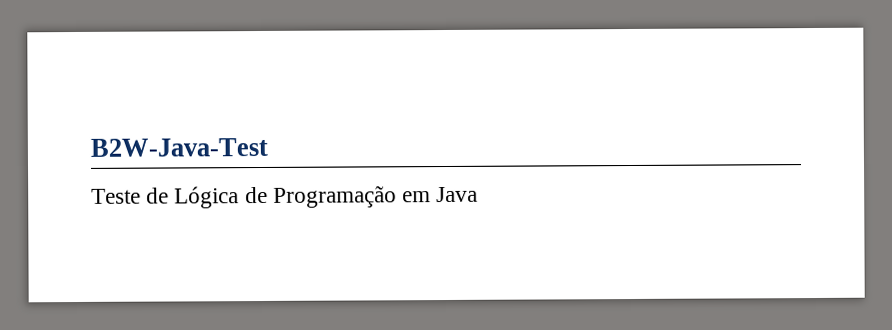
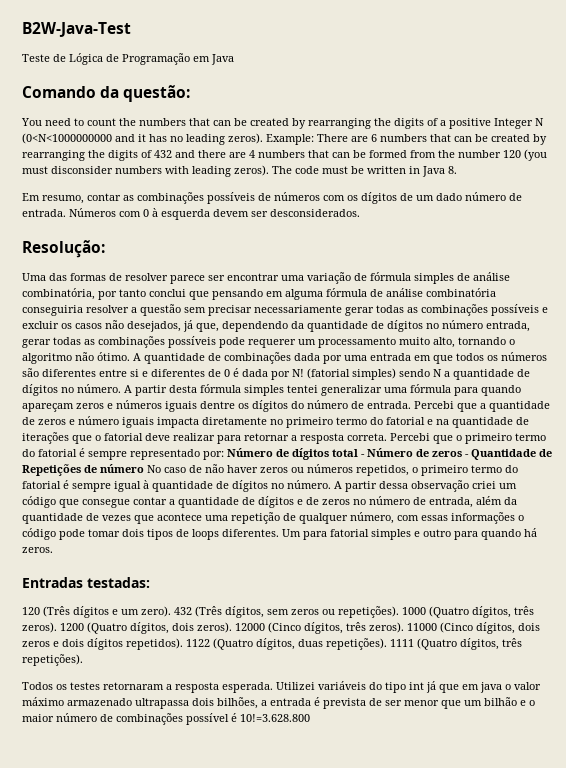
+ Comando da questão:
+ You need to count the numbers that can be created by rearranging the digits of a positive Integer N (0<N<1000000000 and it has no leading zeros). Example: There are 6 numbers that can be created by rearranging the digits of 432 and there are 4 numbers that can be formed from the number 120 (you must disconsider numbers with leading zeros). The code must be written in Java 8.
+ Em resumo, contar as combinações possíveis de números com os dígitos de um dado número de entrada. Números com 0 à esquerda devem ser desconsiderados.
+ Resolução:
+ Uma das formas de resolver parece ser encontrar uma variação de fórmula simples de análise combinatória, por tanto conclui que pensando em alguma fórmula de análise combinatória conseguiria resolver a questão sem precisar necessariamente gerar todas as combinações possíveis e excluir os casos não desejados, já que, dependendo da quantidade de dígitos no número entrada, gerar todas as combinações possíveis pode requerer um processamento muito alto, tornando o algoritmo não ótimo. A quantidade de combinações dada por uma entrada em que todos os números são diferentes entre si e diferentes de 0 é dada por N! (fatorial simples) sendo N a quantidade de dígitos no número. A partir desta fórmula simples tentei generalizar uma fórmula para quando apareçam zeros e números iguais dentre os dígitos do número de entrada. Percebi que a quantidade de zeros e número iguais impacta diretamente no primeiro termo do fatorial e na quantidade de iterações que o fatorial deve realizar para retornar a resposta correta. Percebi que o primeiro termo do fatorial é sempre representado por: Número de dígitos total - Número de zeros - Quantidade de Repetições de número No caso de não haver zeros ou números repetidos, o primeiro termo do fatorial é sempre igual à quantidade de dígitos no número. A partir dessa observação criei um código que consegue contar a quantidade de dígitos e de zeros no número de entrada, além da quantidade de vezes que acontece uma repetição de qualquer número, com essas informações o código pode tomar dois tipos de loops diferentes. Um para fatorial simples e outro para quando há zeros.
+ Entradas testadas:
+ 120 (Três dígitos e um zero). 432 (Três dígitos, sem zeros ou repetições). 1000 (Quatro dígitos, três zeros). 1200 (Quatro dígitos, dois zeros). 12000 (Cinco dígitos, três zeros). 11000 (Cinco dígitos, dois zeros e dois dígitos repetidos). 1122 (Quatro dígitos, duas repetições). 1111 (Quatro dígitos, três repetições).
+ Todos os testes retornaram a resposta esperada. Utilizei variáveis do tipo int já que em java o valor máximo armazenado ultrapassa dois bilhões, a entrada é prevista de ser menor que um bilhão e o maior número de combinações possível é 10!=3.628.800

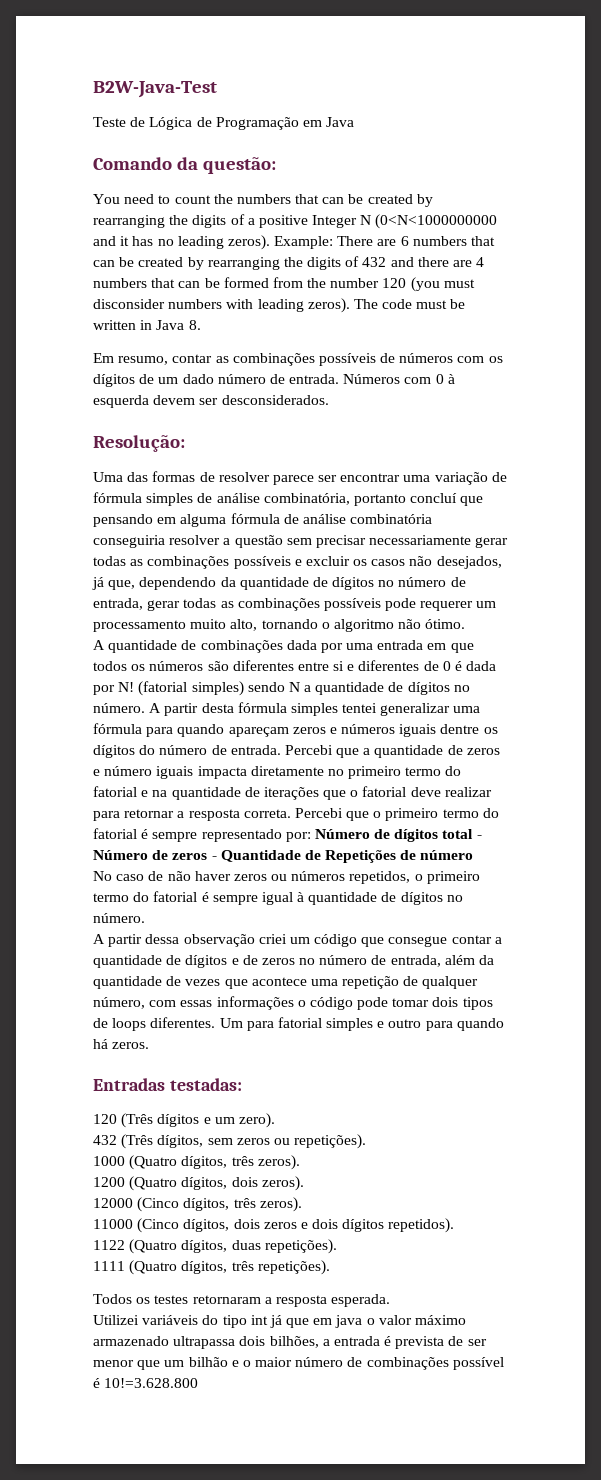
- Uma das formas de resolver parece ser encontrar uma variação de fórmula simples de análise combinatória, por tanto conclui que pensando em alguma fórmula de análise combinatória conseguiria resolver a questão sem precisar necessariamente gerar todas as combinações possíveis e excluir os casos não desejados, já que, dependendo da quantidade de dígitos no número entrada, gerar todas as combinações possíveis pode requerer um processamento muito alto, tornando o algoritmo não ótimo. A quantidade de combinações dada por uma entrada em que todos os números são diferentes entre si e diferentes de 0 é dada por N!
+ Uma das formas de resolver parece ser encontrar uma variação de fórmula simples de análise combinatória, portanto concluí que pensando em alguma fórmula de análise combinatória conseguiria resolver a questão sem precisar necessariamente gerar todas as combinações possíveis e excluir os casos não desejados, já que, dependendo da quantidade de dígitos no número de entrada, gerar todas as combinações possíveis pode requerer um processamento muito alto, tornando o algoritmo não ótimo.
+ A quantidade de combinações dada por uma entrada em que todos os números são diferentes entre si e diferentes de 0 é dada por N!
- Número de dígitos total - Número de zeros - Quantidade de Repetições de número No caso de não haver zeros ou números repetidos, o primeiro termo do fatorial é sempre igual à quantidade de dígitos no número. A partir dessa observação criei um código que consegue contar a quantidade de dígitos e de zeros no número de entrada, além da quantidade de vezes que acontece uma repetição de qualquer número, com essas informações o código pode tomar dois tipos de loops diferentes.
+ Número de dígitos total - Número de zeros - Quantidade de Repetições de número
+ No caso de não haver zeros ou números repetidos, o primeiro termo do fatorial é sempre igual à quantidade de dígitos no número.
+ A partir dessa observação criei um código que consegue contar a quantidade de dígitos e de zeros no número de entrada, além da quantidade de vezes que acontece uma repetição de qualquer número, com essas informações o código pode tomar dois tipos de loops diferentes.
- 120 (Três dígitos e um zero). 432 (Três dígitos, sem zeros ou repetições). 1000 (Quatro dígitos, três zeros). 1200 (Quatro dígitos, dois zeros). 12000 (Cinco dígitos, três zeros). 11000 (Cinco dígitos, dois zeros e dois dígitos repetidos). 1122 (Quatro dígitos, duas repetições). 1111 (Quatro dígitos, três repetições).
+ 120 (Três dígitos e um zero).
+ 432 (Três dígitos, sem zeros ou repetições).
+ 1000 (Quatro dígitos, três zeros).
+ 1200 (Quatro dígitos, dois zeros).
+ 12000 (Cinco dígitos, três zeros).
+ 11000 (Cinco dígitos, dois zeros e dois dígitos repetidos).
+ 1122 (Quatro dígitos, duas repetições).
+ 1111 (Quatro dígitos, três repetições).
- Todos os testes retornaram a resposta esperada. Utilizei variáveis do tipo int já que em java o valor máximo armazenado ultrapassa dois bilhões, a entrada é prevista de ser menor que um bilhão e o maior número de combinações possível é 10!=3.628.800
+ Todos os testes retornaram a resposta esperada.
+ Utilizei variáveis do tipo int já que em java o valor máximo armazenado ultrapassa dois bilhões, a entrada é prevista de ser menor que um bilhão e o maior número de combinações possível é 10!=3.628.800

